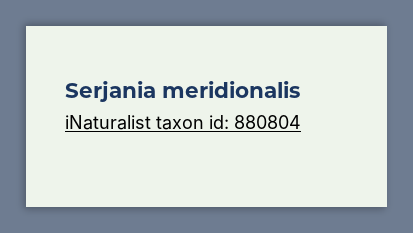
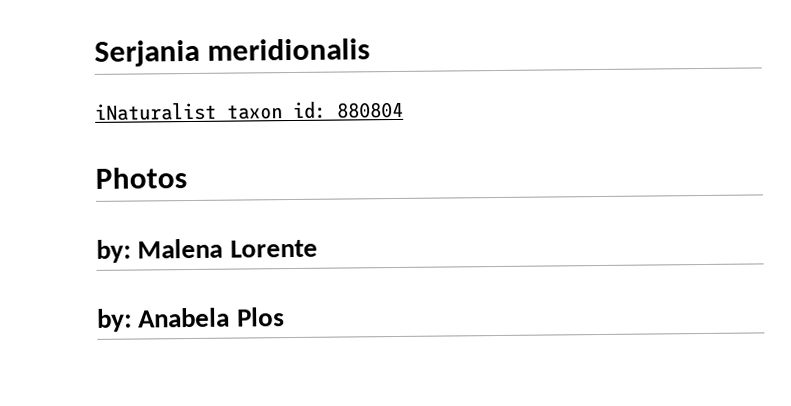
+ Photos
+ by: Malena Lorente
+ by: Anabela Plos

